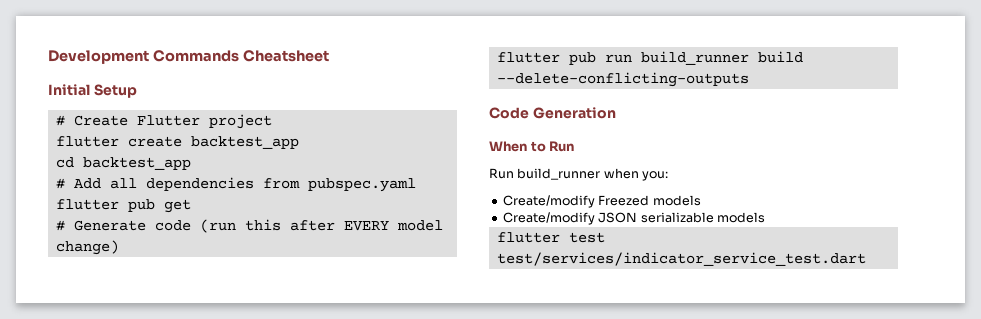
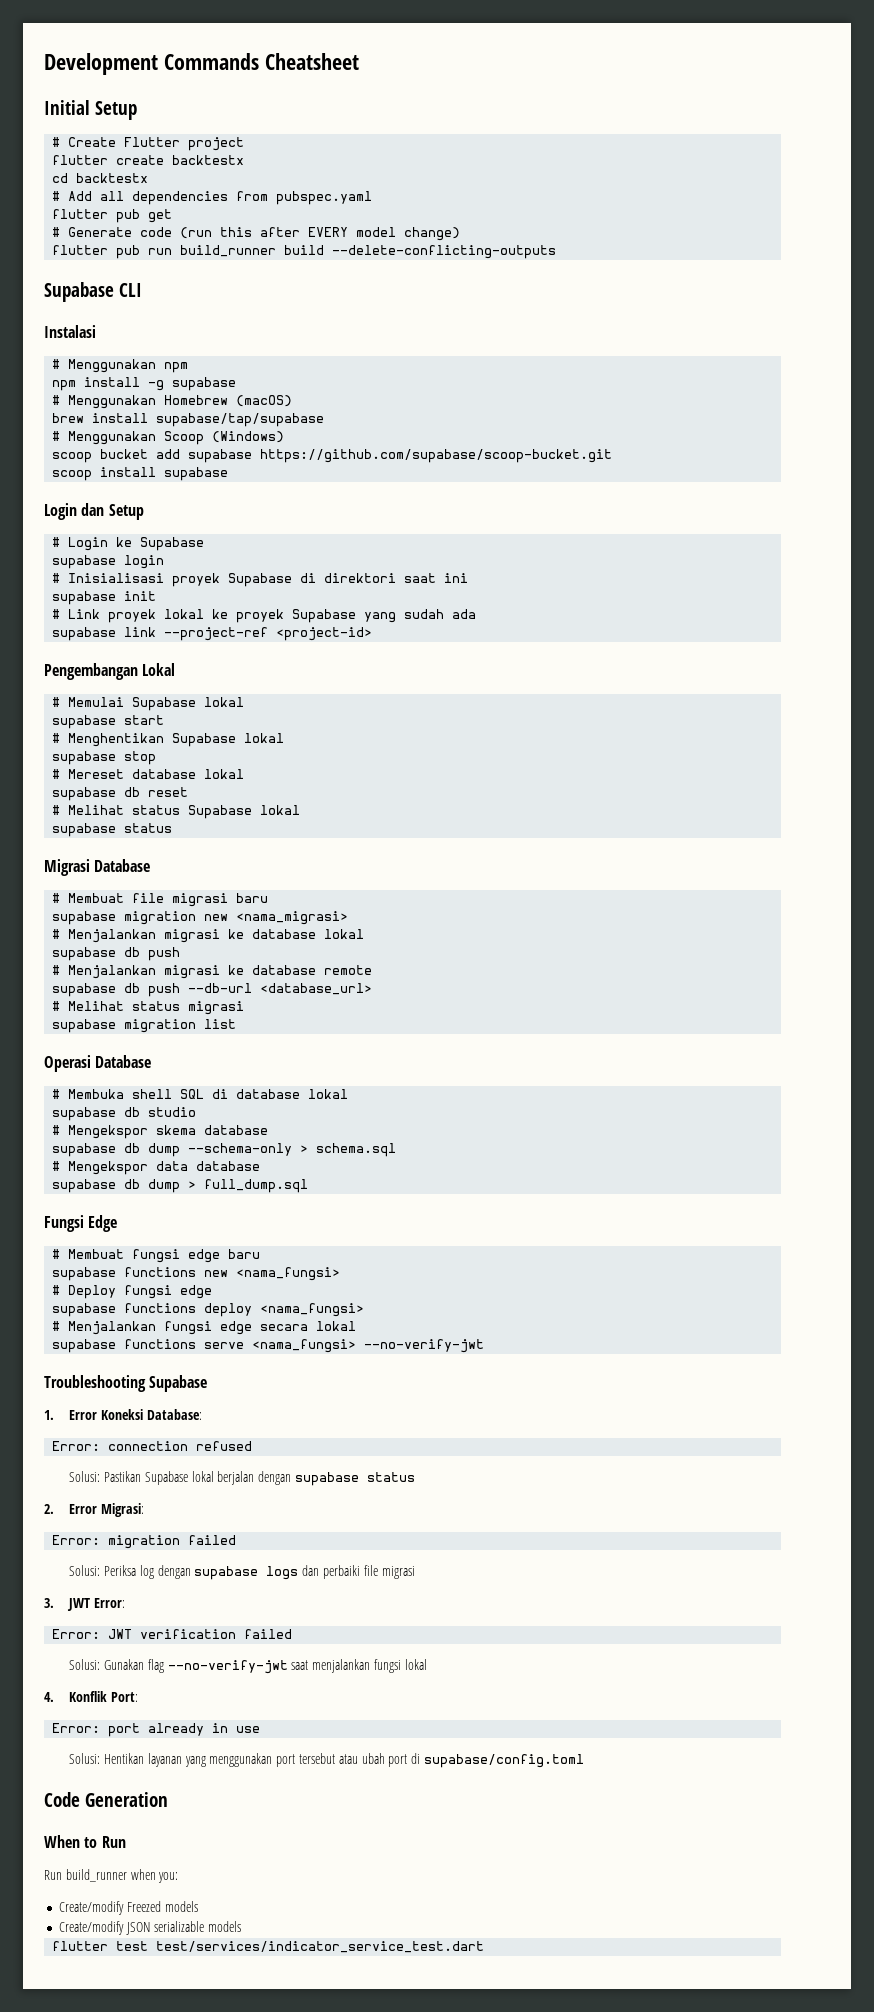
- flutter create backtest_app
+ flutter create backtestx
- cd backtest_app
+ cd backtestx
+ Supabase CLI
+ Instalasi
+ # Menggunakan npm
+ npm install -g supabase
+ # Menggunakan Homebrew (macOS)
+ brew install supabase/tap/supabase
+ # Menggunakan Scoop (Windows)
+ scoop bucket add supabase https://github.com/supabase/scoop-bucket.git
+ scoop install supabase
+ Login dan Setup
+ # Login ke Supabase
+ supabase login
+ # Inisialisasi proyek Supabase di direktori saat ini
+ supabase init
+ # Link proyek lokal ke proyek Supabase yang sudah ada
+ supabase link --project-ref <project-id>
+ Pengembangan Lokal
+ # Memulai Supabase lokal
+ supabase start
+ # Menghentikan Supabase lokal
+ supabase stop
+ # Mereset database lokal
+ supabase db reset
+ # Melihat status Supabase lokal
+ supabase status
+ Migrasi Database
+ # Membuat file migrasi baru
+ supabase migration new <nama_migrasi>
+ # Menjalankan migrasi ke database lokal
+ supabase db push
+ # Menjalankan migrasi ke database remote
+ supabase db push --db-url <database_url>
+ # Melihat status migrasi
+ supabase migration list
+ Operasi Database
+ # Membuka shell SQL di database lokal
+ supabase db studio
+ # Mengekspor skema database
+ supabase db dump --schema-only > schema.sql
+ # Mengekspor data database
+ supabase db dump > full_dump.sql
+ Fungsi Edge
+ # Membuat fungsi edge baru
+ supabase functions new <nama_fungsi>
+ # Deploy fungsi edge
+ supabase functions deploy <nama_fungsi>
+ # Menjalankan fungsi edge secara lokal
+ supabase functions serve <nama_fungsi> --no-verify-jwt
+ Troubleshooting Supabase
+ 1. Error Koneksi Database:
+ Error: connection refused
+ Solusi: Pastikan Supabase lokal berjalan dengan supabase status
+ 2. Error Migrasi:
+ Error: migration failed
+ Solusi: Periksa log dengan supabase logs dan perbaiki file migrasi
+ 3. JWT Error:
+ Error: JWT verification failed
+ Solusi: Gunakan flag --no-verify-jwt saat menjalankan fungsi lokal
+ 4. Konflik Port:
+ Error: port already in use
+ Solusi: Hentikan layanan yang menggunakan port tersebut atau ubah port di supabase/config.toml

